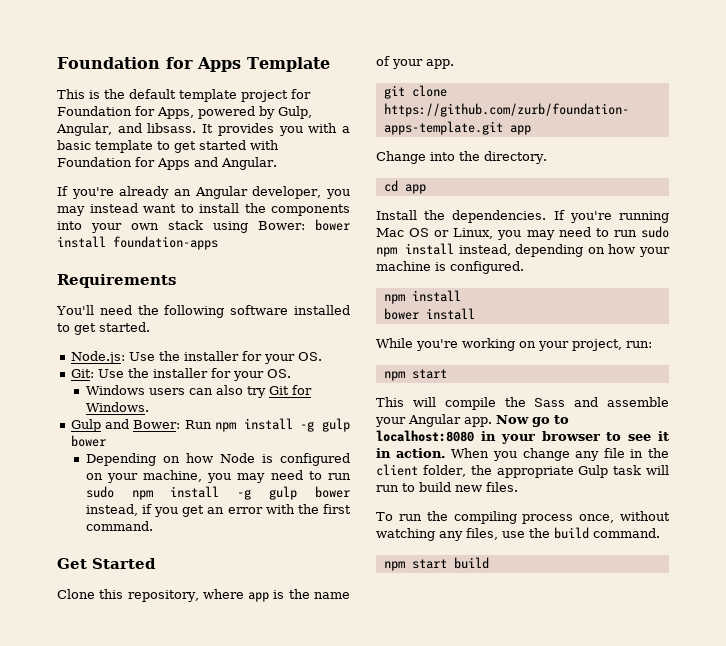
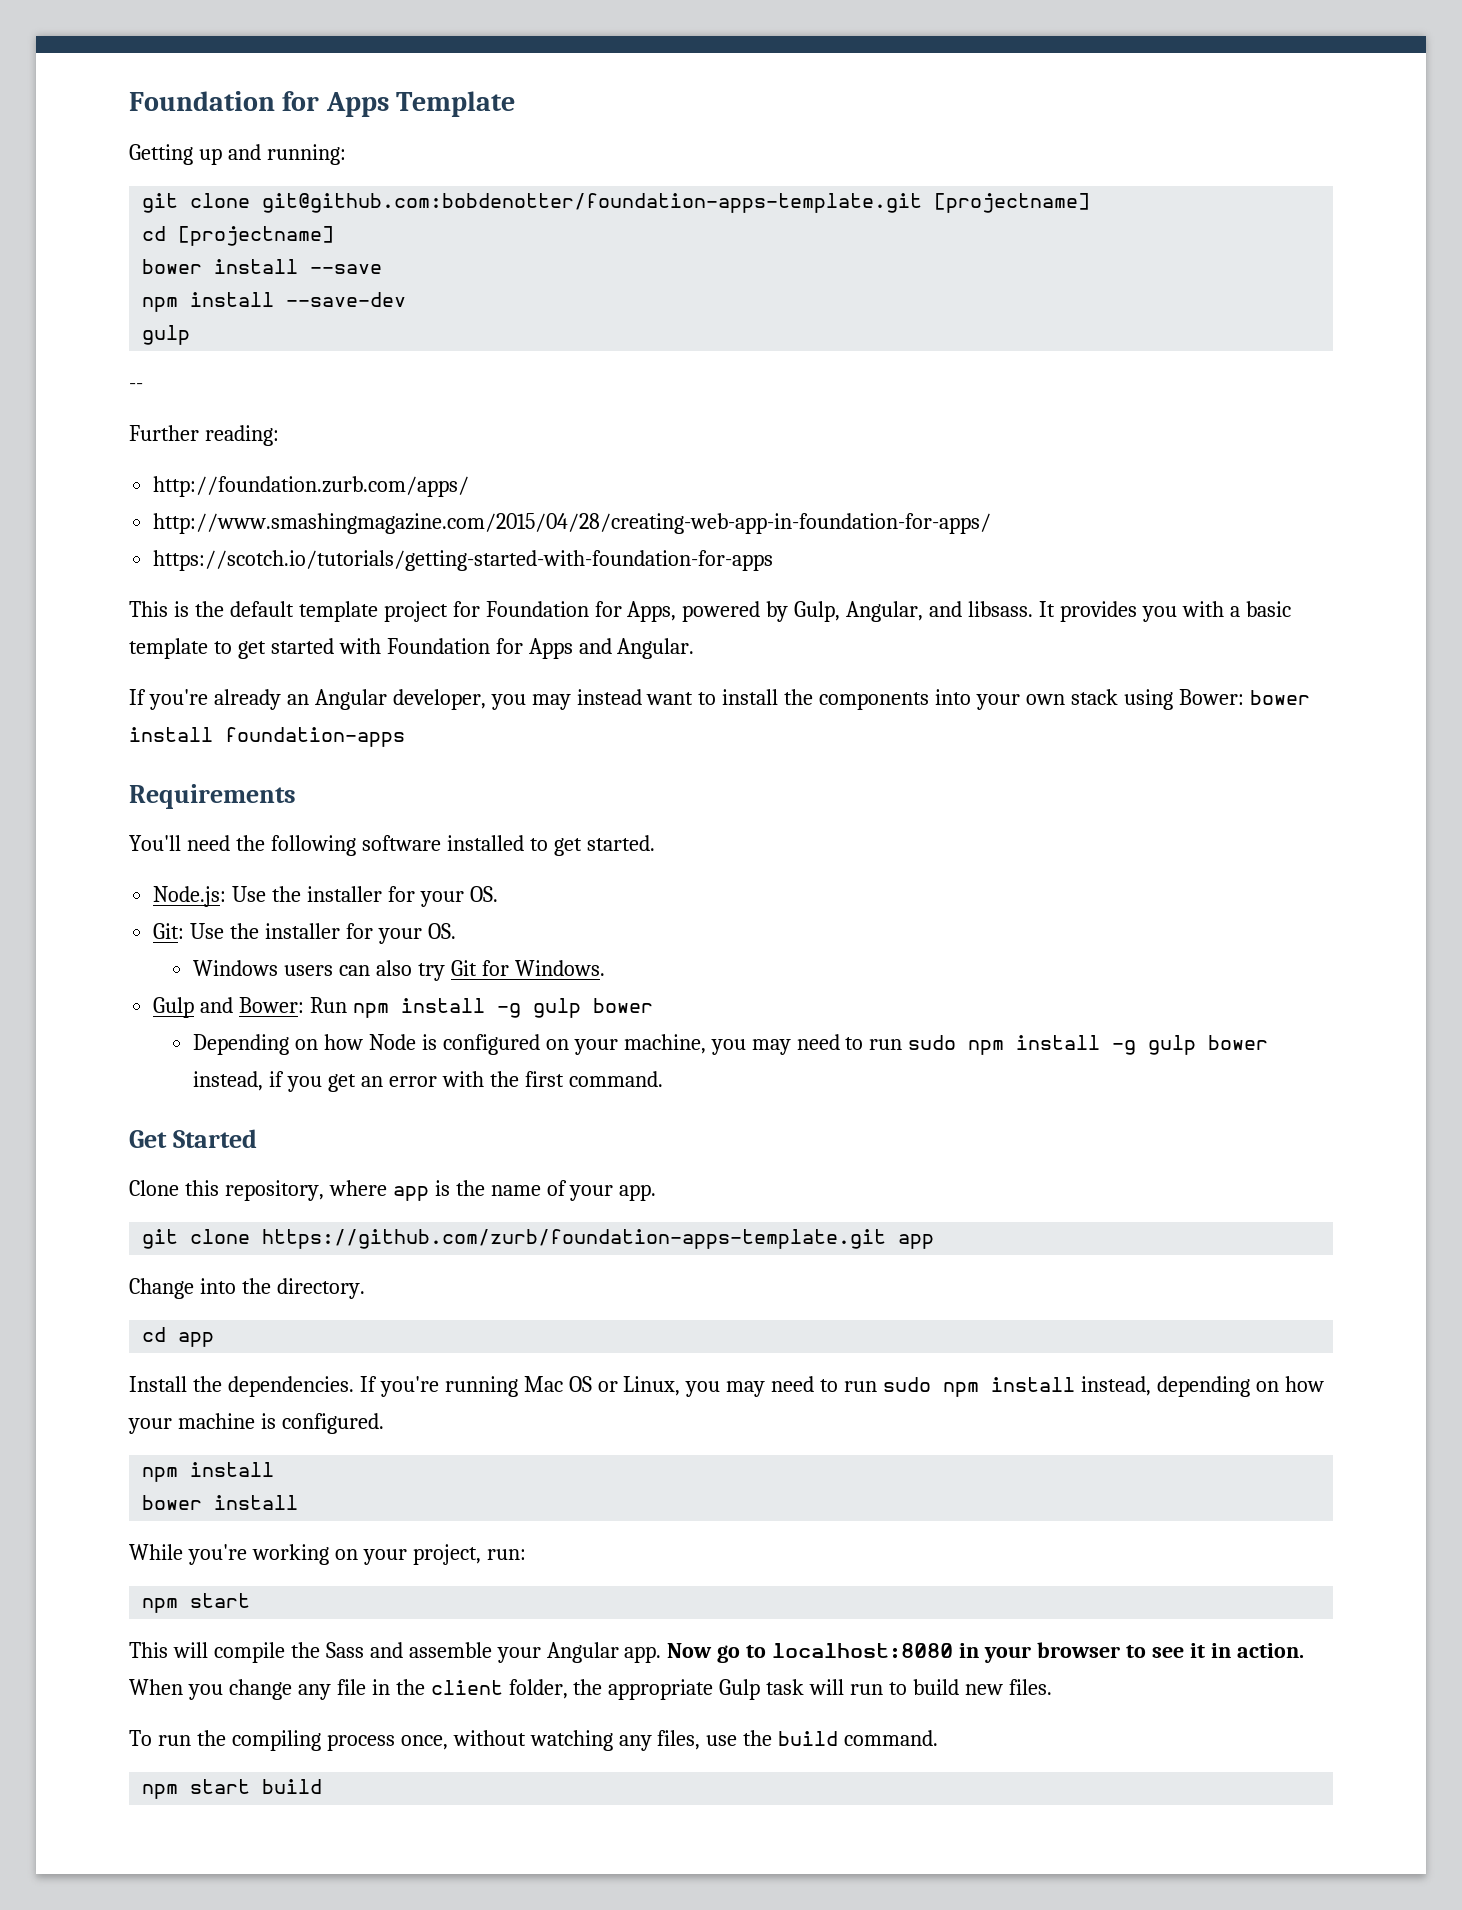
+ Getting up and running:
+ git clone git@github.com:bobdenotter/foundation-apps-template.git [projectname]
+ cd [projectname]
+ bower install --save
+ npm install --save-dev
+ gulp
+ --
+ Further reading:
+ http://foundation.zurb.com/apps/
+ http://www.smashingmagazine.com/2015/04/28/creating-web-app-in-foundation-for-apps/
+ https://scotch.io/tutorials/getting-started-with-foundation-for-apps

